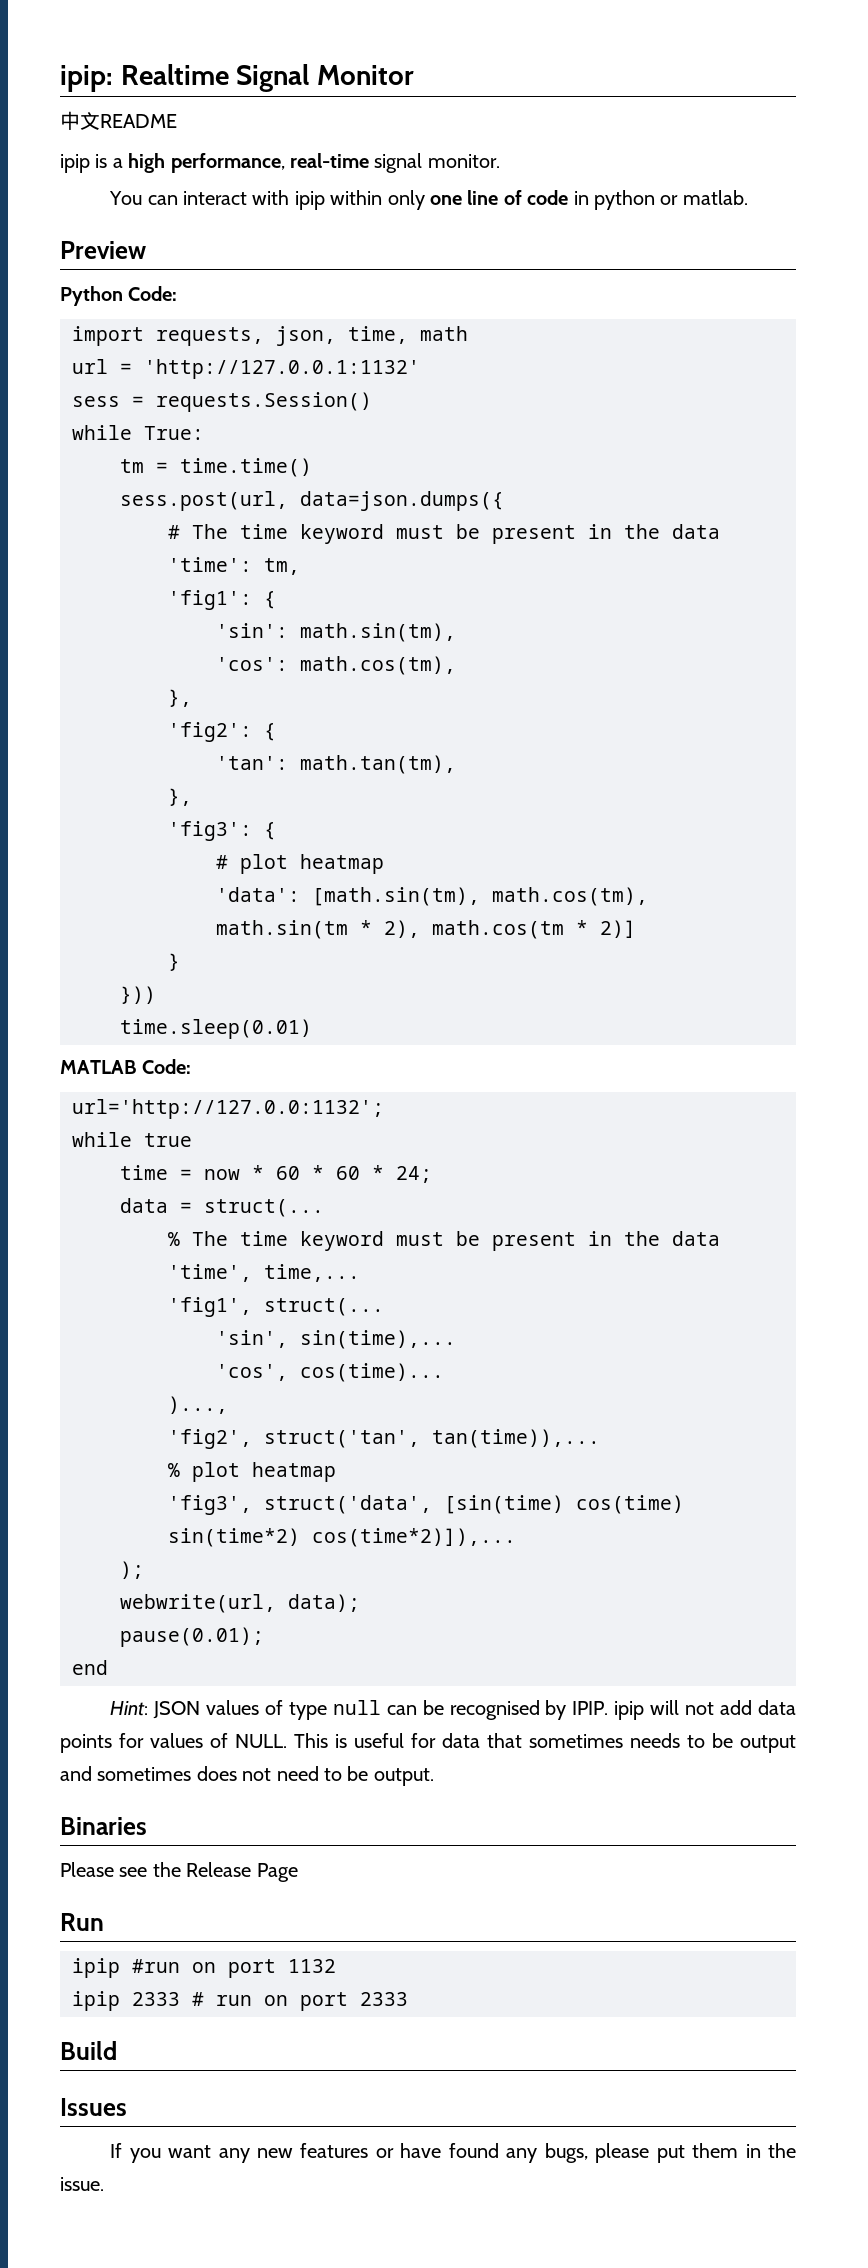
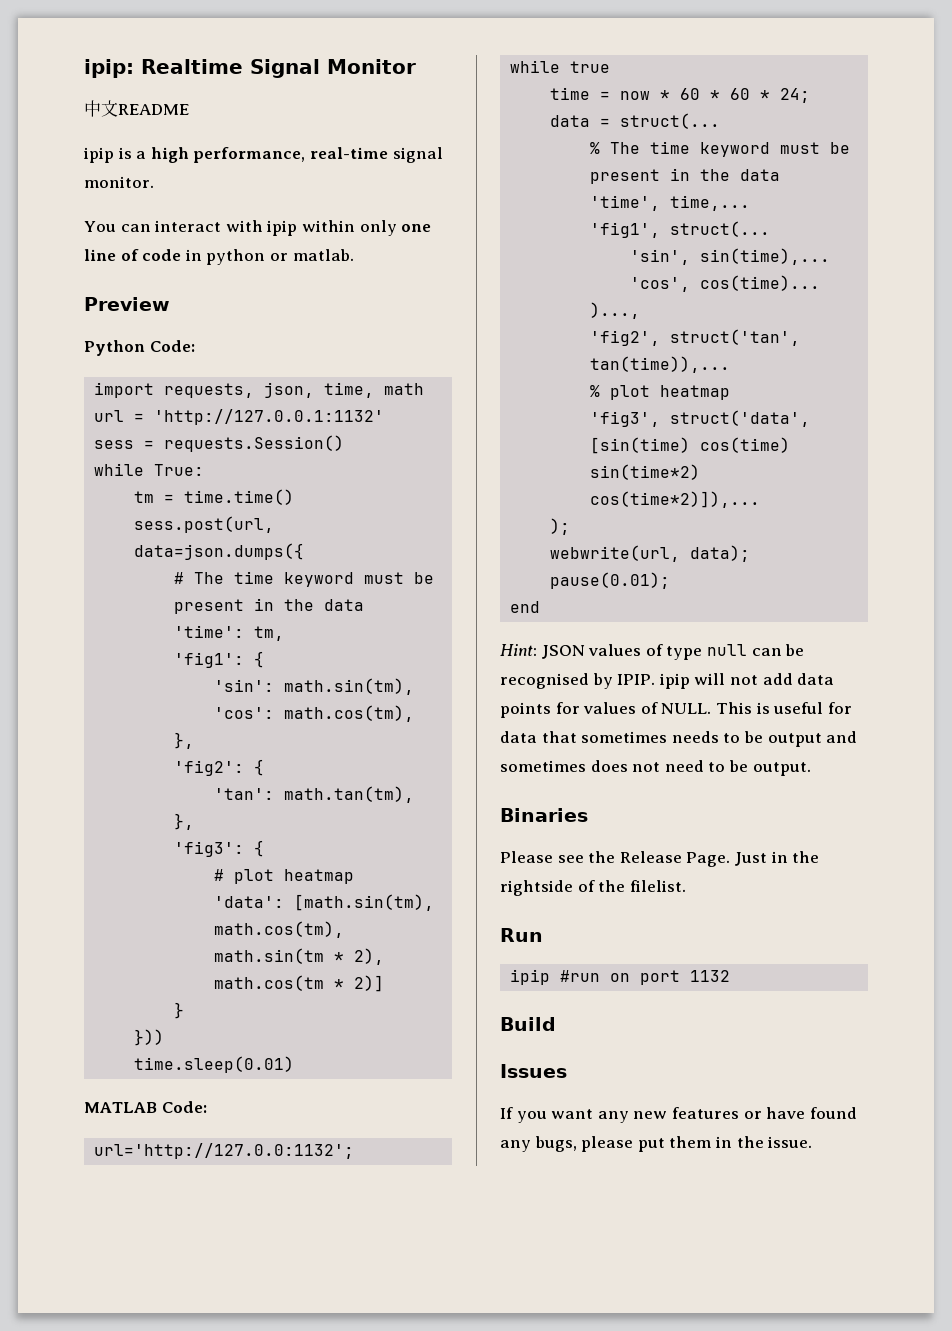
- Please see the Release Page
+ Please see the Release Page. Just in the rightside of the filelist.
- ipip 2333 # run on port 2333

